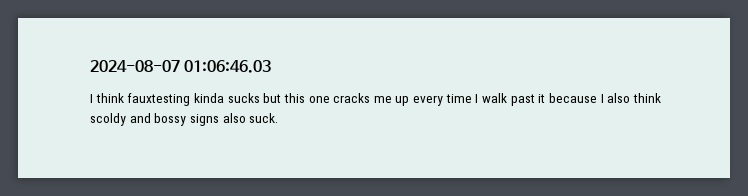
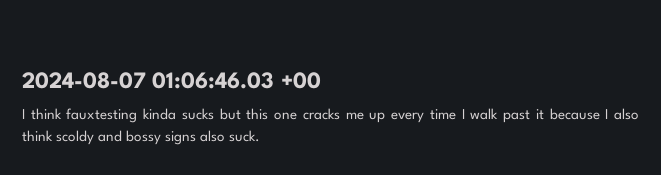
- 2024-08-07 01:06:46.03
+ 2024-08-07 01:06:46.03 +00

